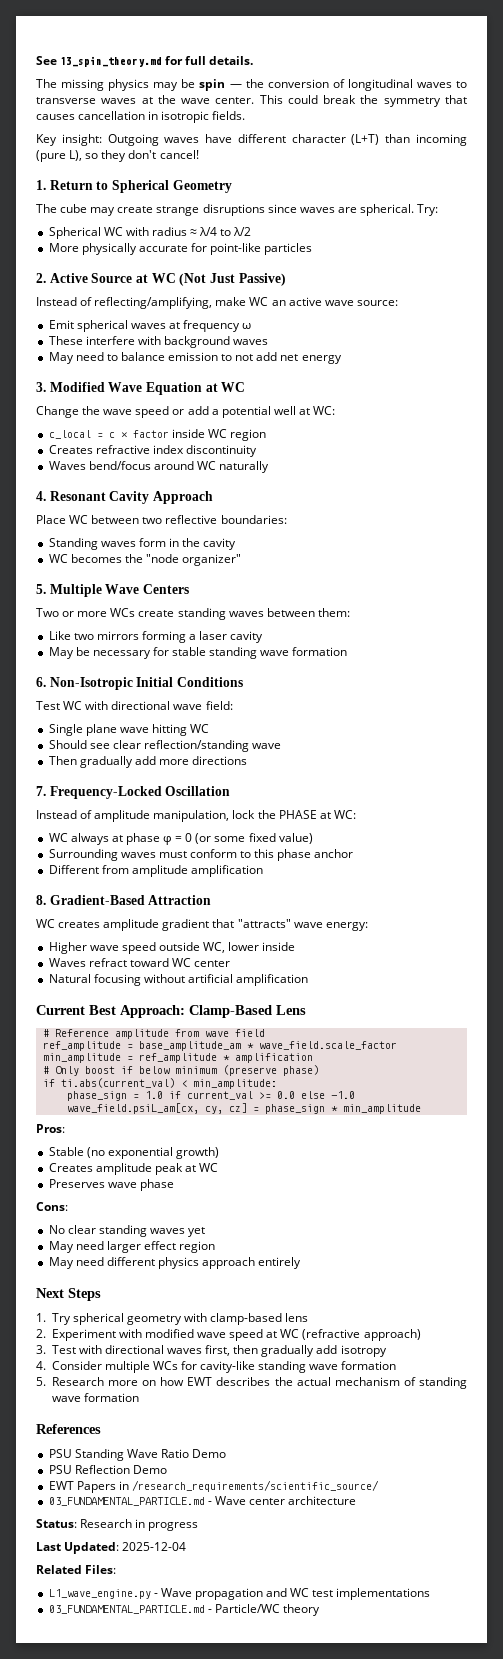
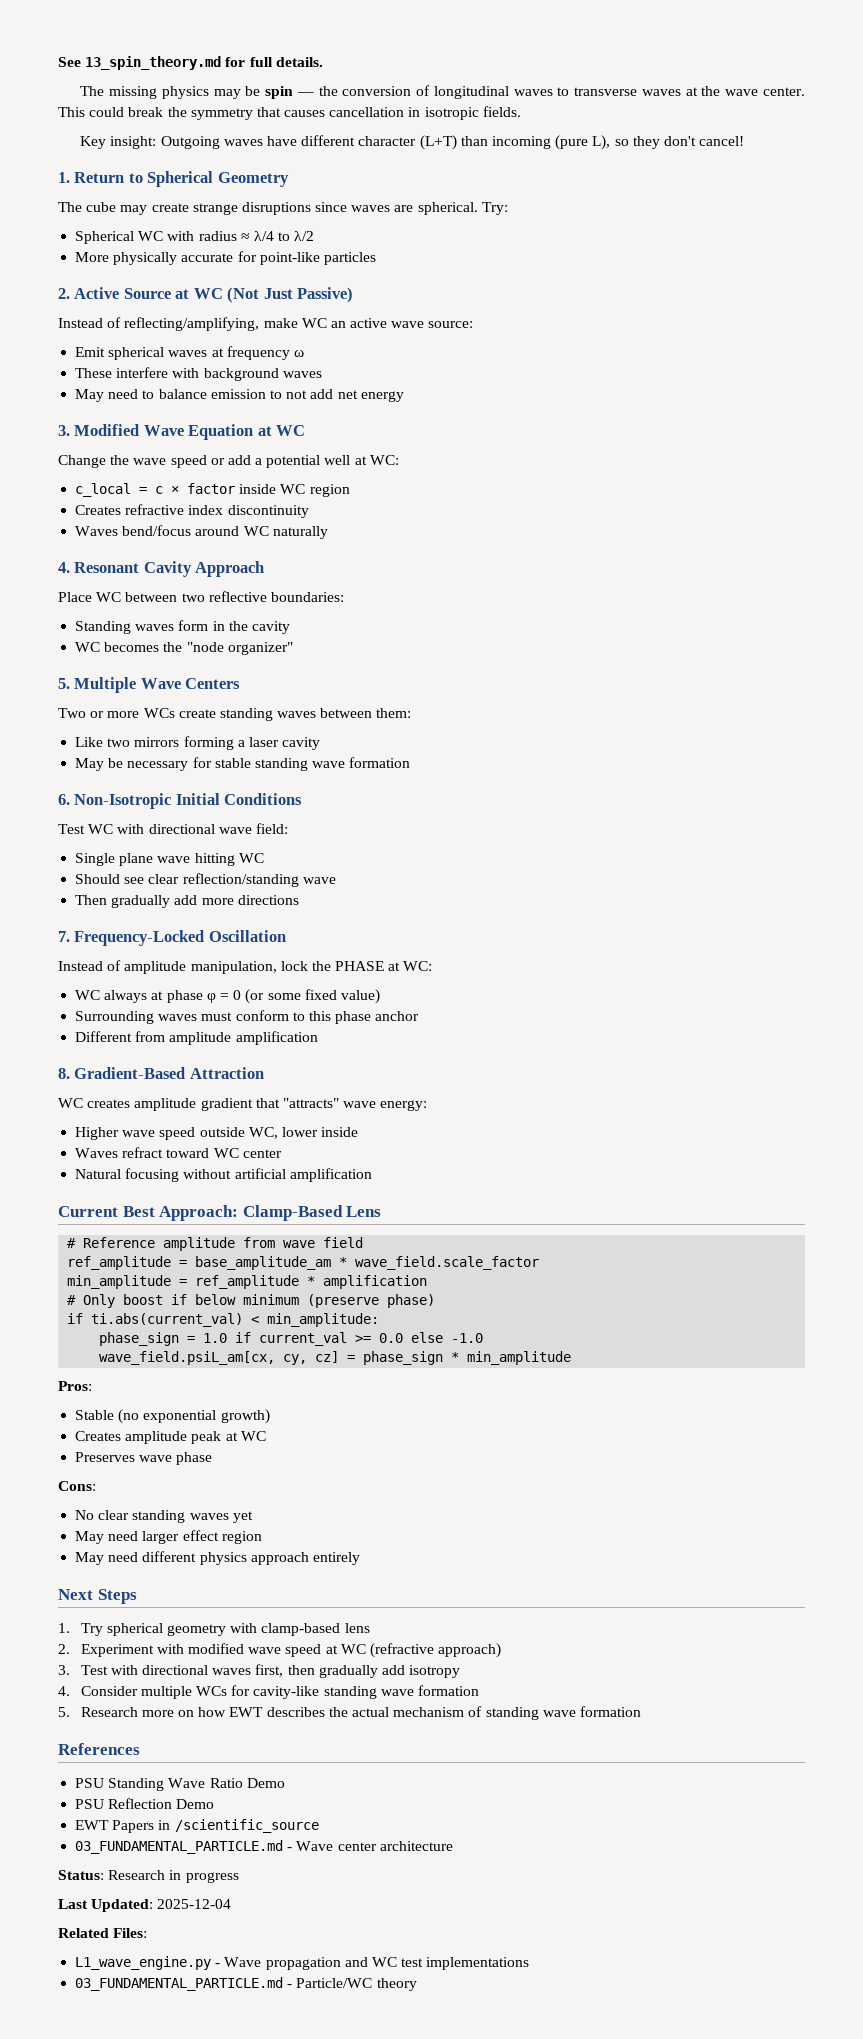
- EWT Papers in /research_requirements/scientific_source/
+ EWT Papers in /scientific_source

